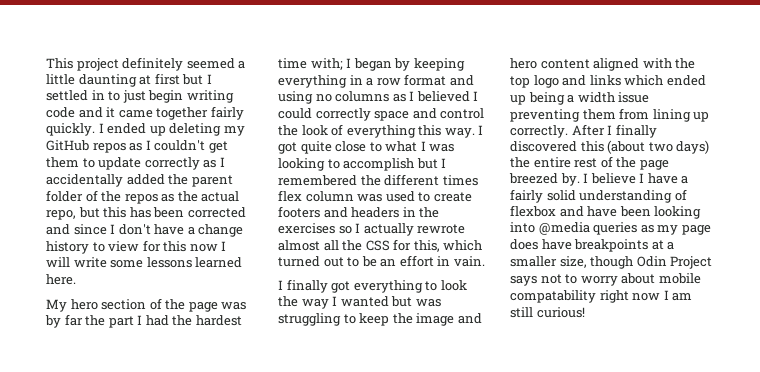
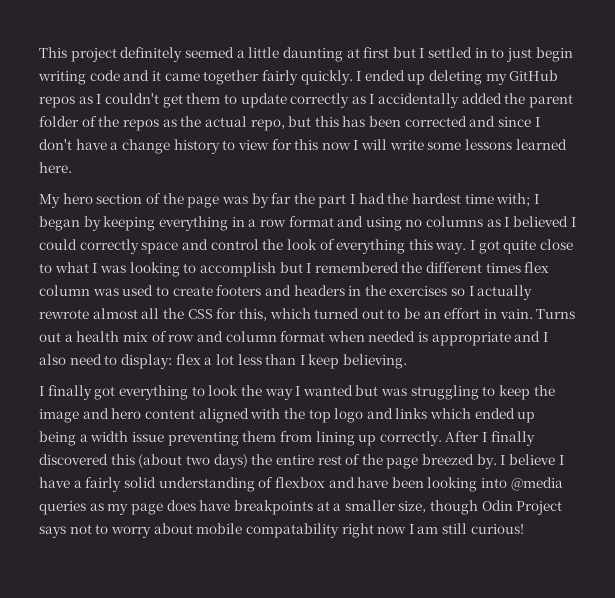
+ Turns out a health mix of row and column format when needed is appropriate and I also need to display: flex a lot less than I keep believing.

